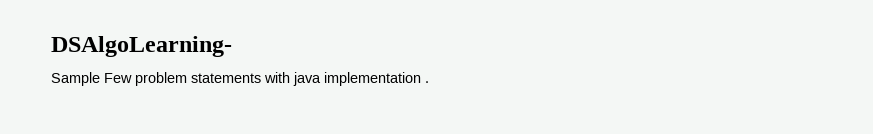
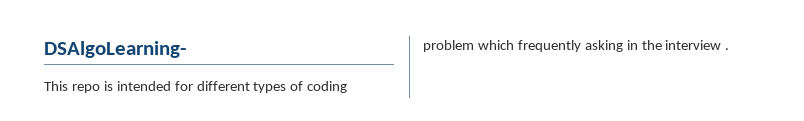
- Sample Few problem statements with java implementation .
+ This repo is intended for different types of coding problem which frequently asking in the interview .

